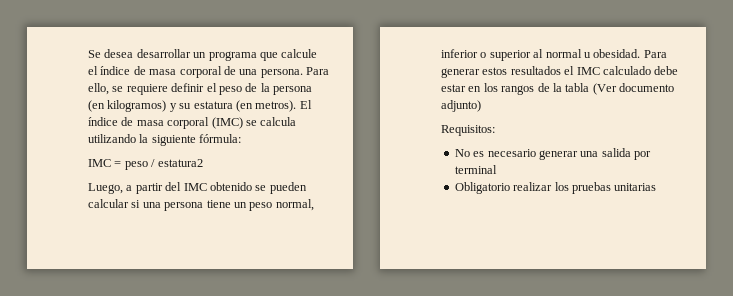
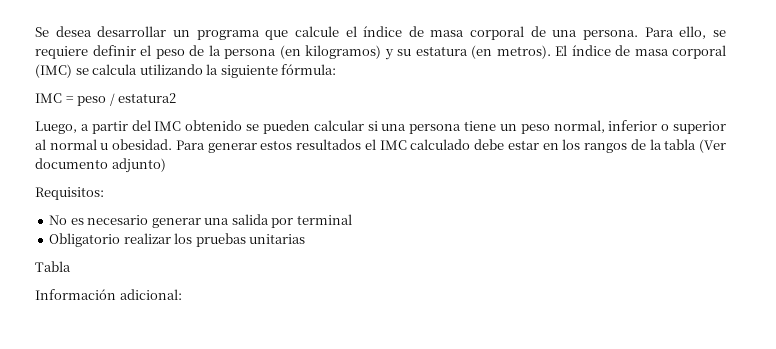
+ Tabla
+ Información adicional:

